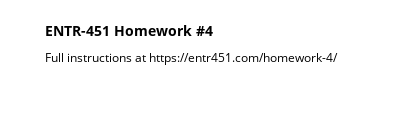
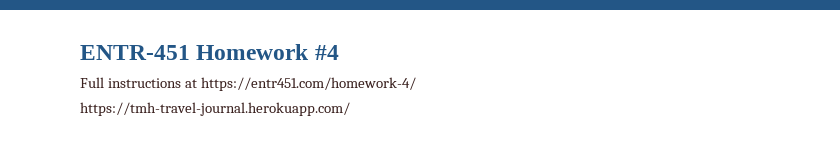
+ https://tmh-travel-journal.herokuapp.com/

